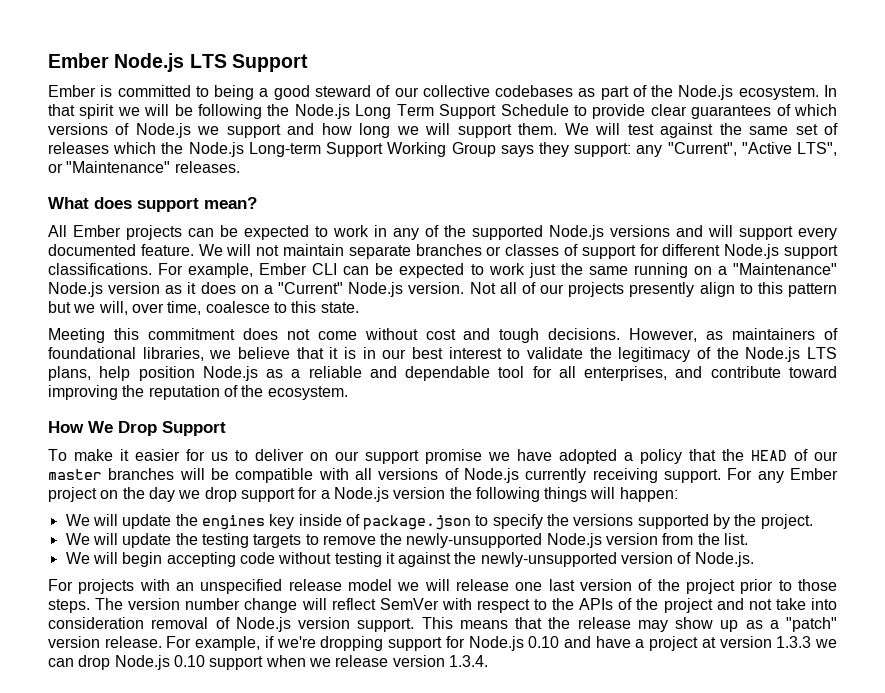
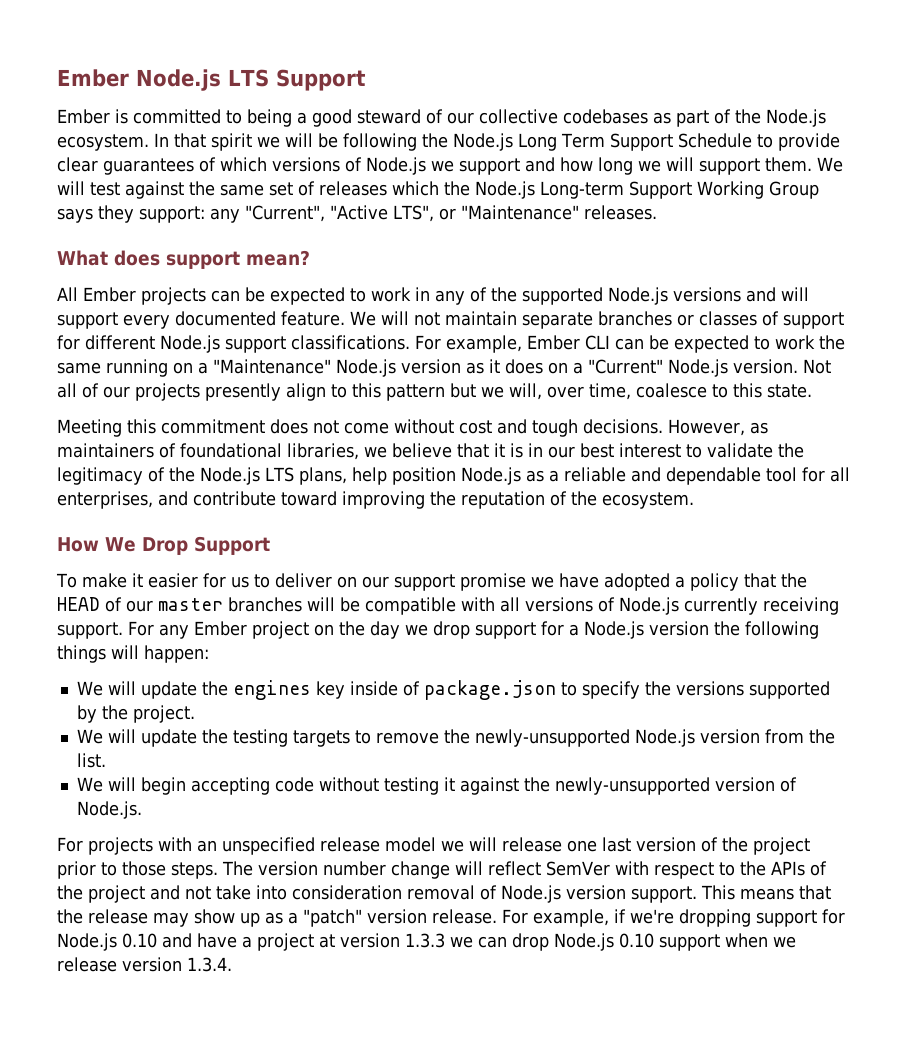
- For example, Ember CLI can be expected to work just the same running on a "Maintenance" Node.js version as it does on a "Current" Node.js version.
+ For example, Ember CLI can be expected to work the same running on a "Maintenance" Node.js version as it does on a "Current" Node.js version.

